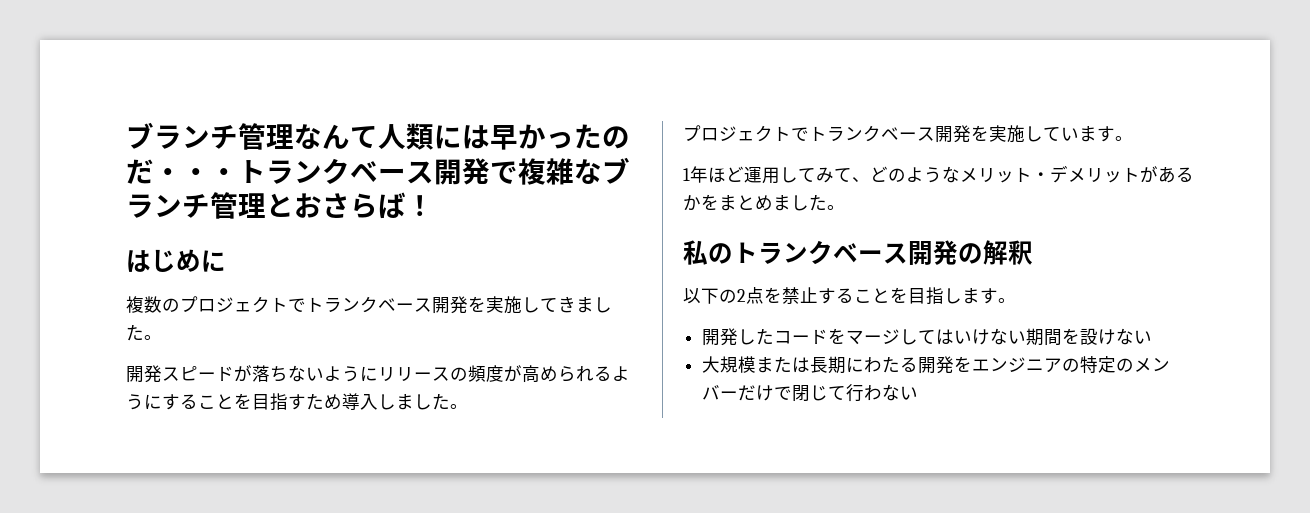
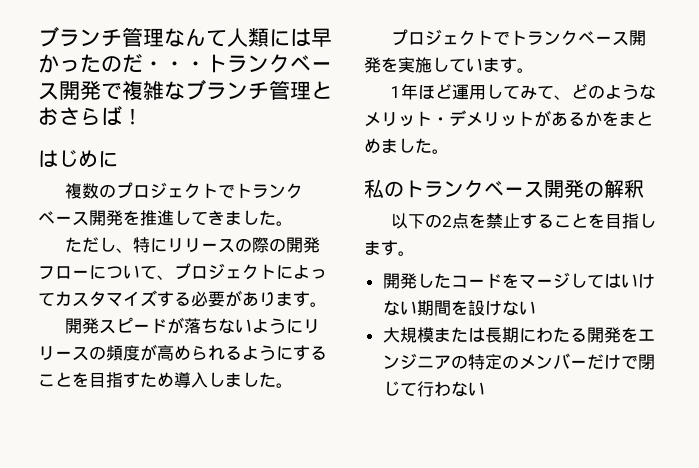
- 複数のプロジェクトでトランクベース開発を実施してきました。
+ 複数のプロジェクトでトランクベース開発を推進してきました。
+ ただし、特にリリースの際の開発フローについて、プロジェクトによってカスタマイズする必要があります。

